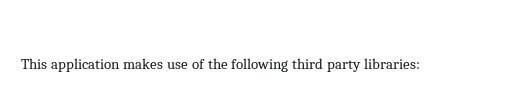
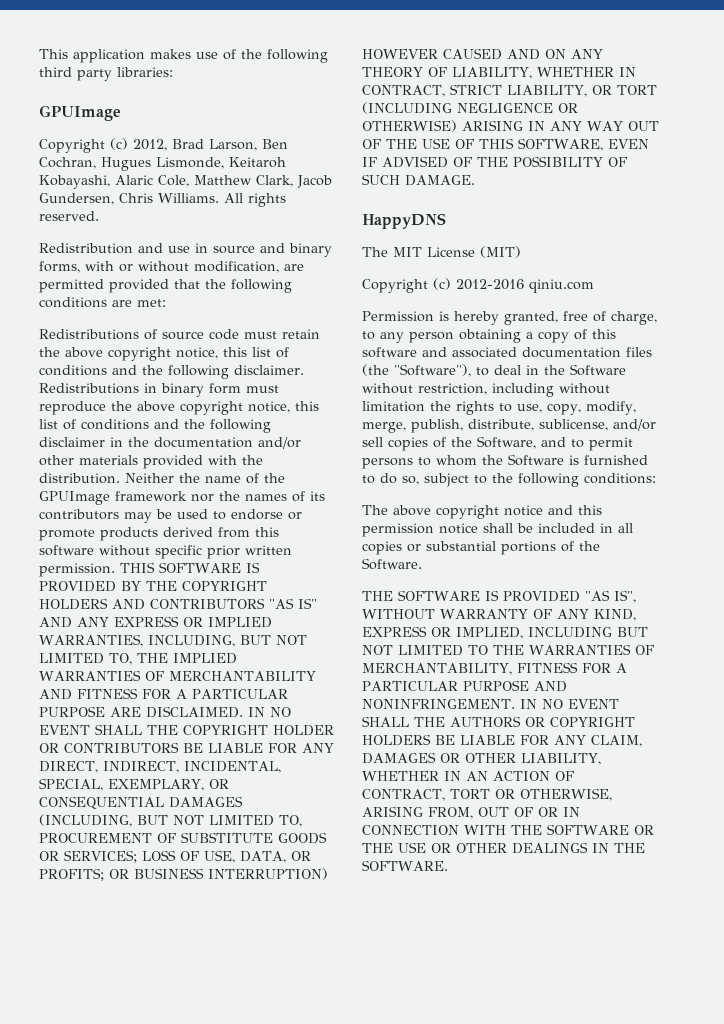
  This application makes use of the following third party libraries:
+ GPUImage
+ Copyright (c) 2012, Brad Larson, Ben Cochran, Hugues Lismonde, Keitaroh Kobayashi, Alaric Cole, Matthew Clark, Jacob Gundersen, Chris Williams. All rights reserved.
+ Redistribution and use in source and binary forms, with or without modification, are permitted provided that the following conditions are met:
+ Redistributions of source code must retain the above copyright notice, this list of conditions and the following disclaimer. Redistributions in binary form must reproduce the above copyright notice, this list of conditions and the following disclaimer in the documentation and/or other materials provided with the distribution. Neither the name of the GPUImage framework nor the names of its contributors may be used to endorse or promote products derived from this software without specific prior written permission. THIS SOFTWARE IS PROVIDED BY THE COPYRIGHT HOLDERS AND CONTRIBUTORS "AS IS" AND ANY EXPRESS OR IMPLIED WARRANTIES, INCLUDING, BUT NOT LIMITED TO, THE IMPLIED WARRANTIES OF MERCHANTABILITY AND FITNESS FOR A PARTICULAR PURPOSE ARE DISCLAIMED. IN NO EVENT SHALL THE COPYRIGHT HOLDER OR CONTRIBUTORS BE LIABLE FOR ANY DIRECT, INDIRECT, INCIDENTAL, SPECIAL, EXEMPLARY, OR CONSEQUENTIAL DAMAGES (INCLUDING, BUT NOT LIMITED TO, PROCUREMENT OF SUBSTITUTE GOODS OR SERVICES; LOSS OF USE, DATA, OR PROFITS; OR BUSINESS INTERRUPTION) HOWEVER CAUSED AND ON ANY THEORY OF LIABILITY, WHETHER IN CONTRACT, STRICT LIABILITY, OR TORT (INCLUDING NEGLIGENCE OR OTHERWISE) ARISING IN ANY WAY OUT OF THE USE OF THIS SOFTWARE, EVEN IF ADVISED OF THE POSSIBILITY OF SUCH DAMAGE.
+ HappyDNS
+ The MIT License (MIT)
+ Copyright (c) 2012-2016 qiniu.com
+ Permission is hereby granted, free of charge, to any person obtaining a copy of this software and associated documentation files (the "Software"), to deal in the Software without restriction, including without limitation the rights to use, copy, modify, merge, publish, distribute, sublicense, and/or sell copies of the Software, and to permit persons to whom the Software is furnished to do so, subject to the following conditions:
+ The above copyright notice and this permission notice shall be included in all copies or substantial portions of the Software.
+ THE SOFTWARE IS PROVIDED "AS IS", WITHOUT WARRANTY OF ANY KIND, EXPRESS OR IMPLIED, INCLUDING BUT NOT LIMITED TO THE WARRANTIES OF MERCHANTABILITY, FITNESS FOR A PARTICULAR PURPOSE AND NONINFRINGEMENT. IN NO EVENT SHALL THE AUTHORS OR COPYRIGHT HOLDERS BE LIABLE FOR ANY CLAIM, DAMAGES OR OTHER LIABILITY, WHETHER IN AN ACTION OF CONTRACT, TORT OR OTHERWISE, ARISING FROM, OUT OF OR IN CONNECTION WITH THE SOFTWARE OR THE USE OR OTHER DEALINGS IN THE SOFTWARE.

